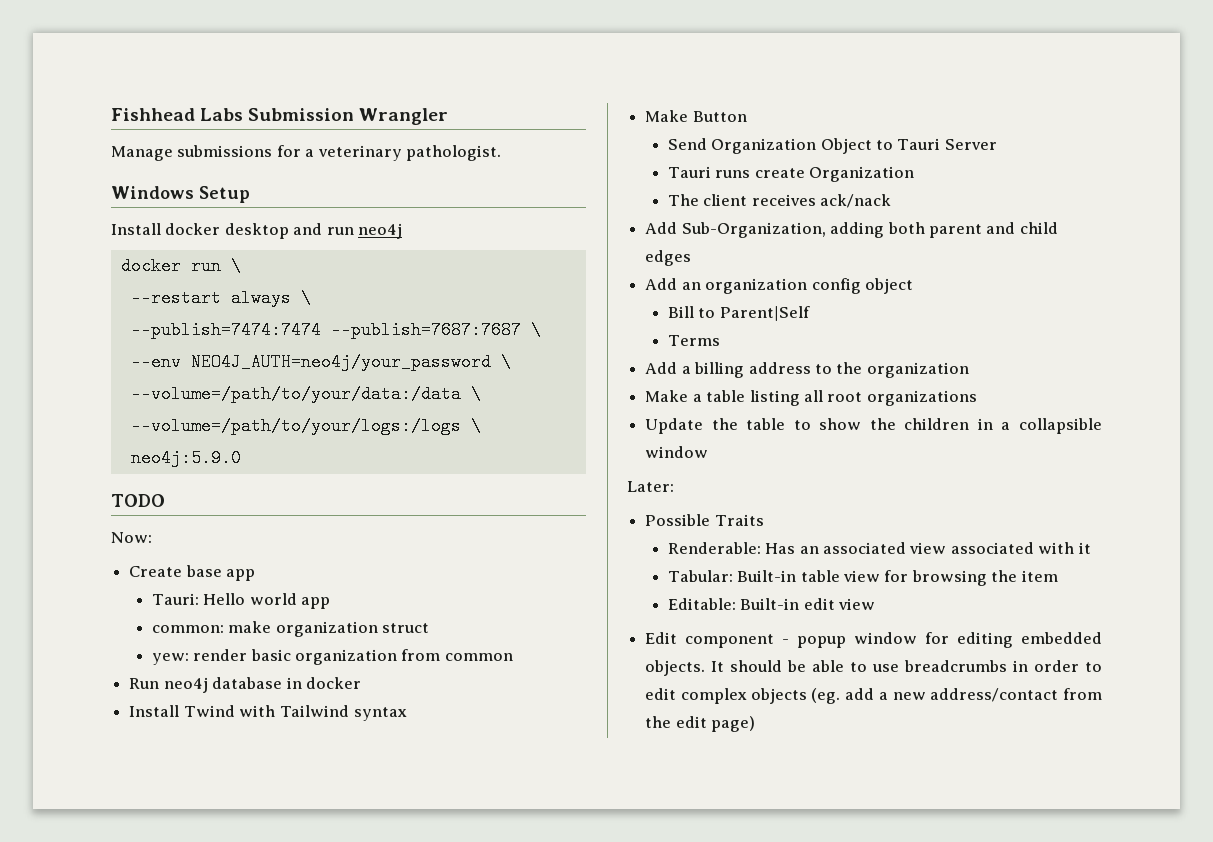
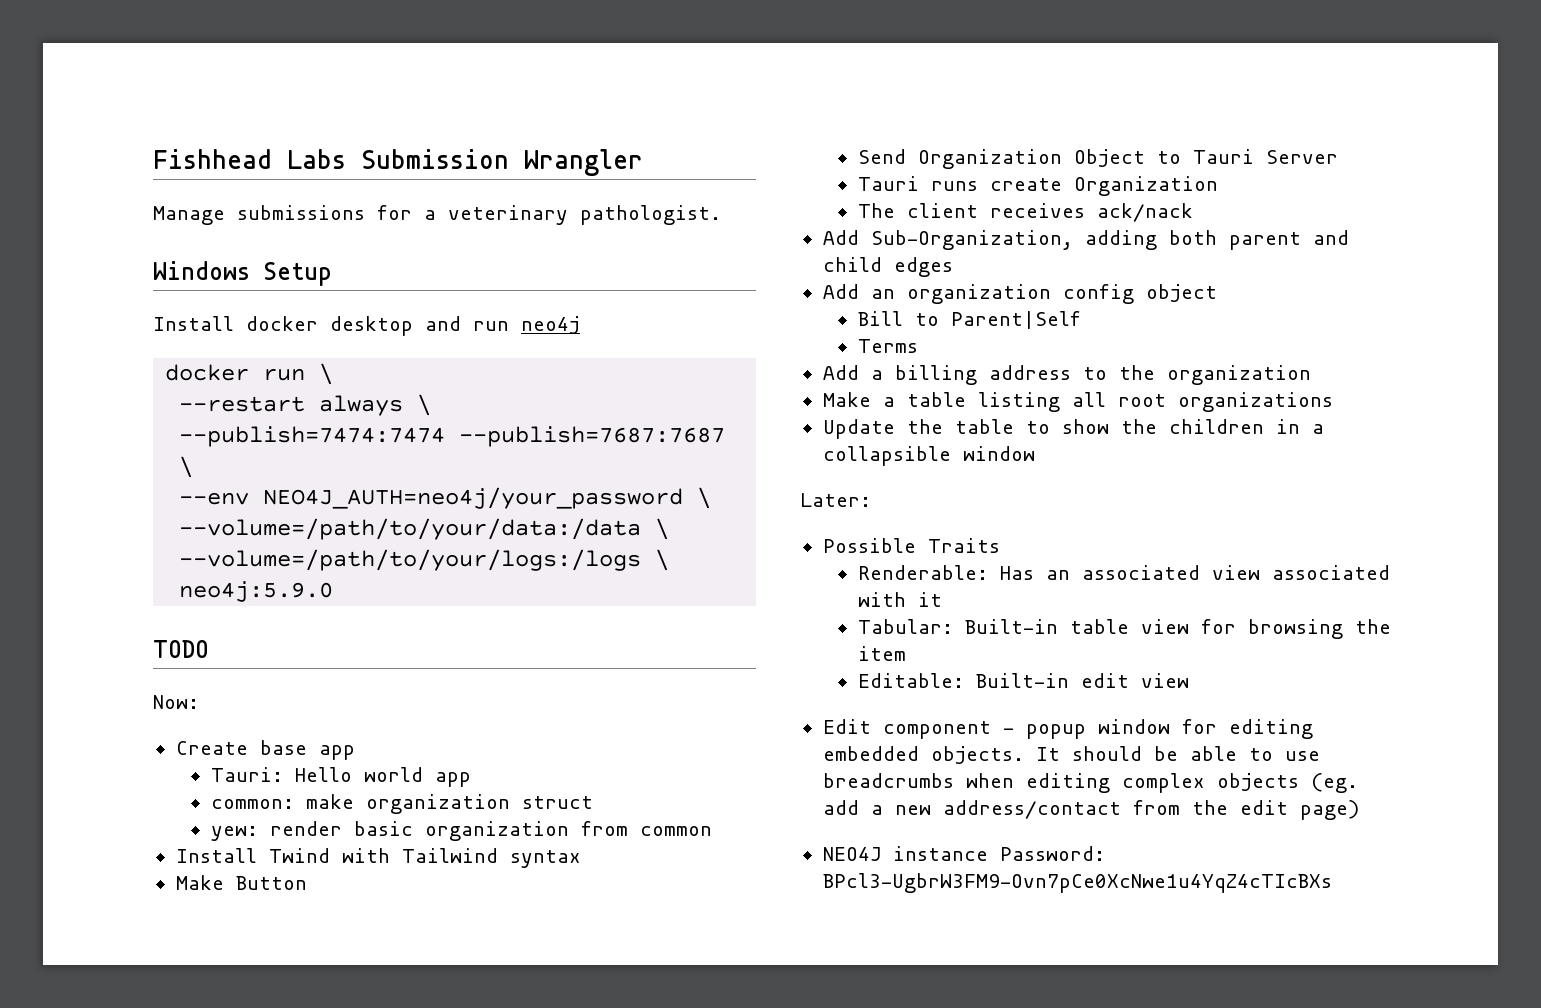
- Run neo4j database in docker
- It should be able to use breadcrumbs in order to edit complex objects (eg. add a new address/contact from the edit page)
+ It should be able to use breadcrumbs when editing complex objects (eg. add a new address/contact from the edit page)
+ NEO4J instance Password: BPcl3-UgbrW3FM9-Ovn7pCe0XcNwe1u4YqZ4cTIcBXs

